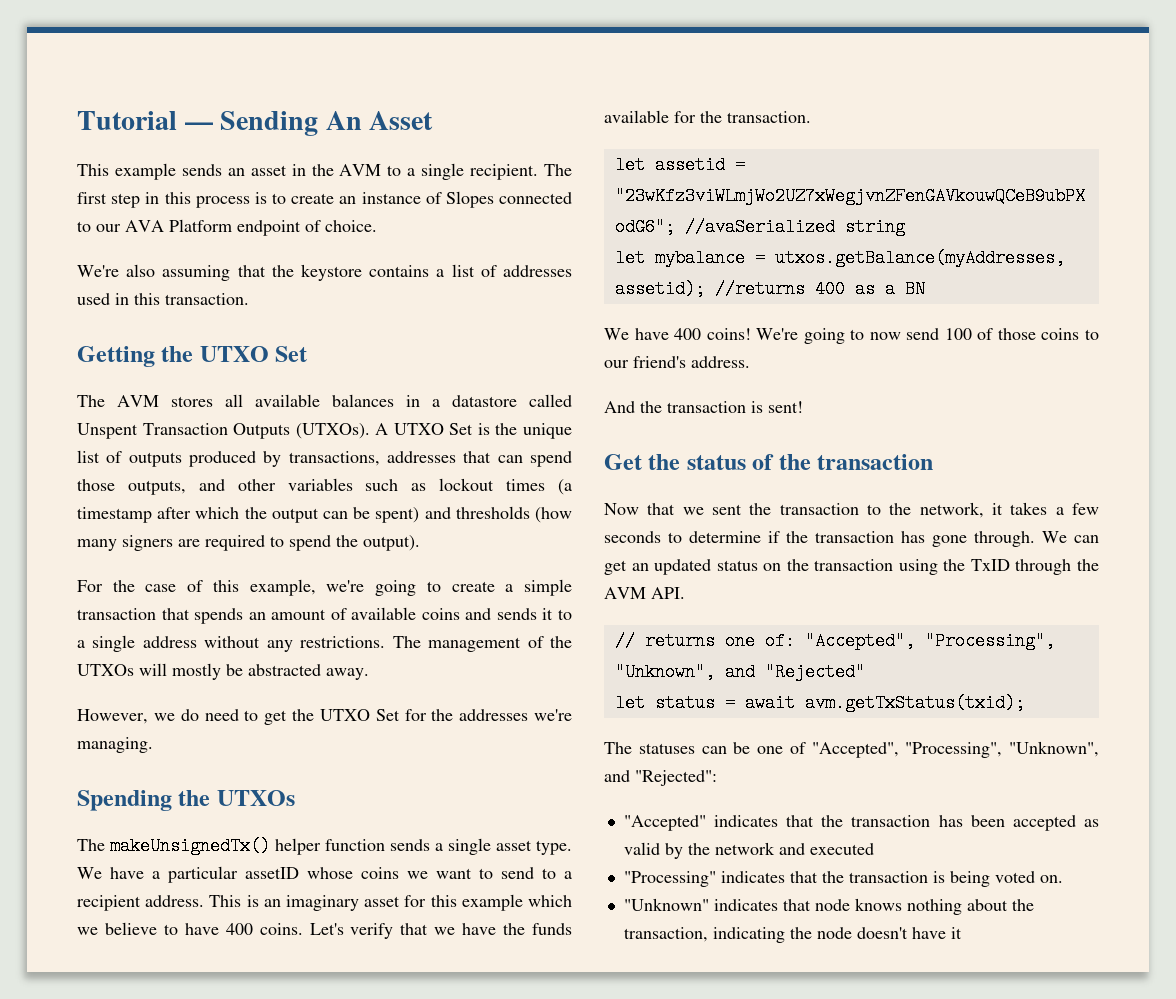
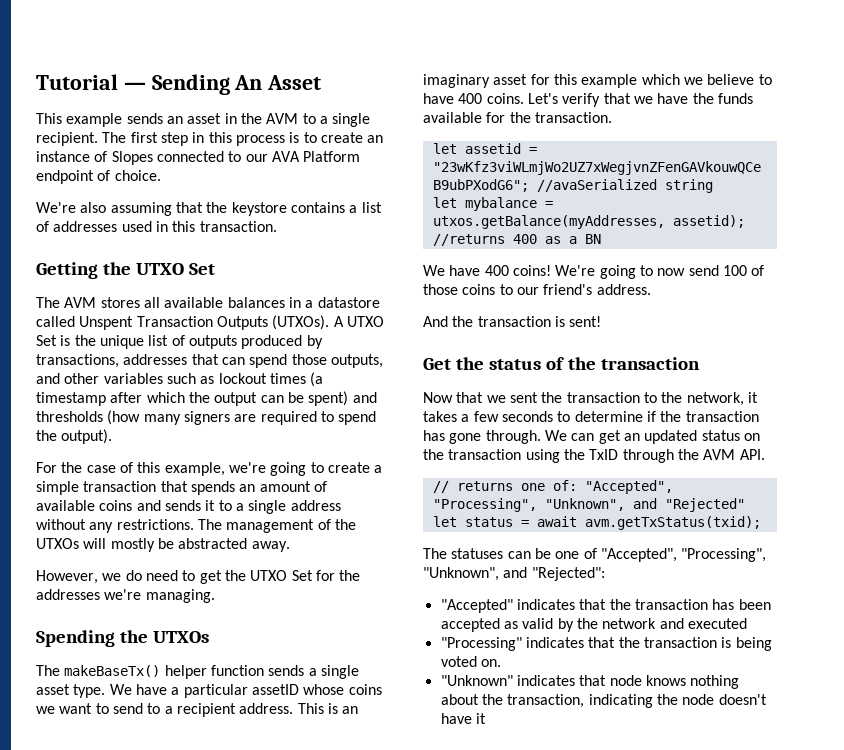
- The makeUnsignedTx() helper function sends a single asset type.
+ The makeBaseTx() helper function sends a single asset type.

